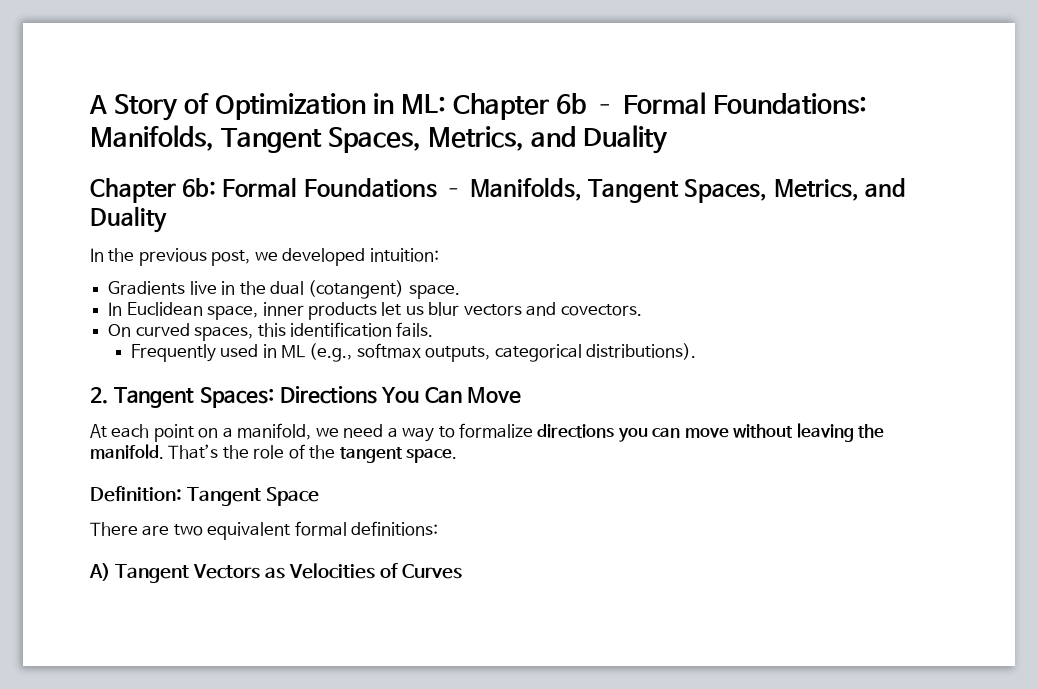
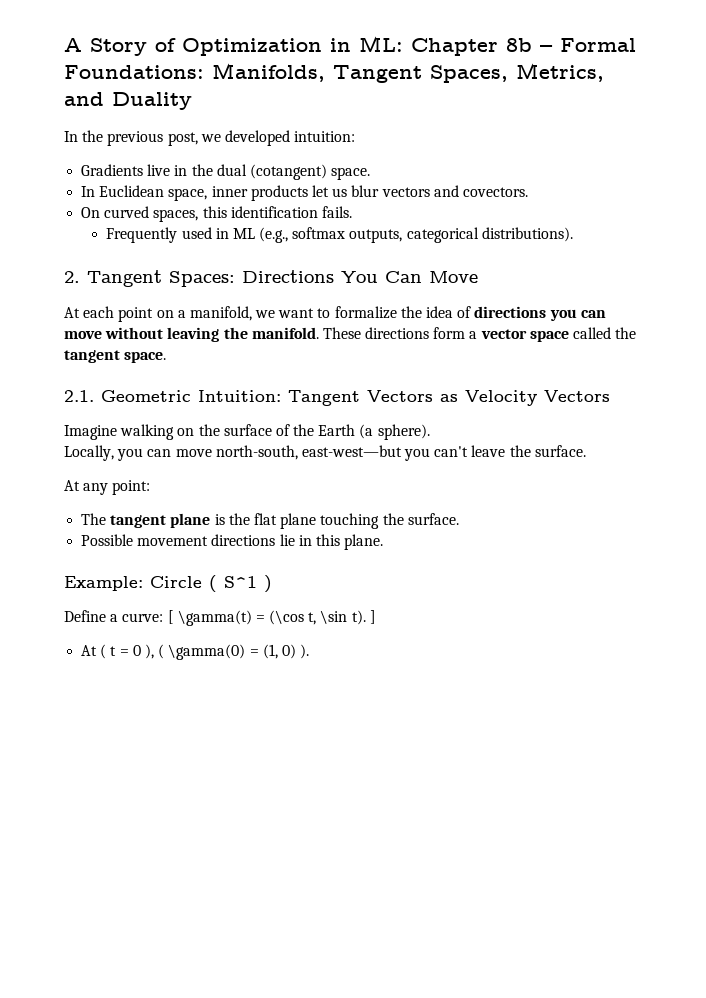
- A Story of Optimization in ML: Chapter 6b – Formal Foundations: Manifolds, Tangent Spaces, Metrics, and Duality
+ A Story of Optimization in ML: Chapter 8b – Formal Foundations: Manifolds, Tangent Spaces, Metrics, and Duality
- Chapter 6b: Formal Foundations – Manifolds, Tangent Spaces, Metrics, and Duality
- At each point on a manifold, we need a way to formalize directions you can move without leaving the manifold.
+ At each point on a manifold, we want to formalize the idea of directions you can move without leaving the manifold.
- That’s the role of the tangent space.
- Definition: Tangent Space
- There are two equivalent formal definitions:
- A) Tangent Vectors as Velocities of Curves
+ These directions form a vector space called the tangent space.
+ 2.1. Geometric Intuition: Tangent Vectors as Velocity Vectors
+ Imagine walking on the surface of the Earth (a sphere).
+ Locally, you can move north-south, east-west—but you can't leave the surface.
+ At any point:
+ The tangent plane is the flat plane touching the surface.
+ Possible movement directions lie in this plane.
+ Example: Circle ( S^1 )
+ Define a curve: [ \gamma(t) = (\cos t, \sin t). ]
+ At ( t = 0 ), ( \gamma(0) = (1, 0) ).

